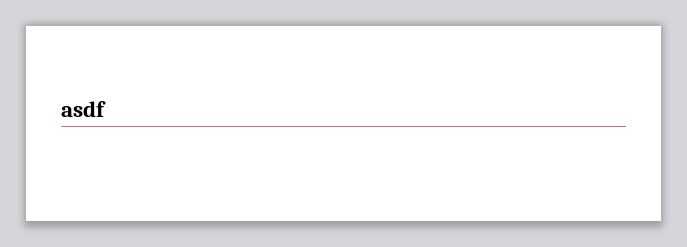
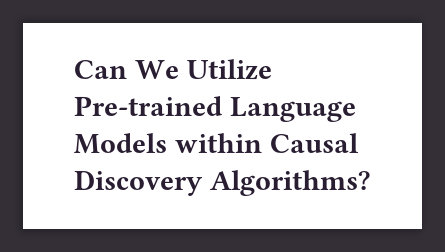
- asdf
+ Can We Utilize Pre-trained Language Models within Causal Discovery Algorithms?

